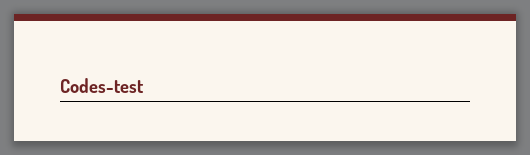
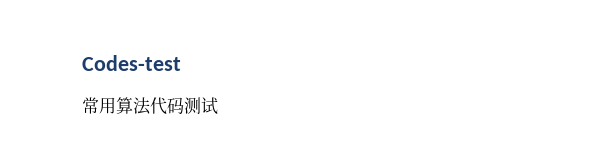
+ 常用算法代码测试

